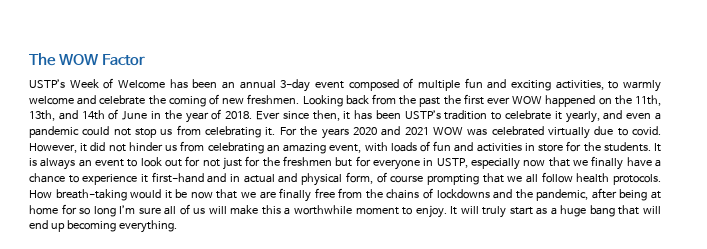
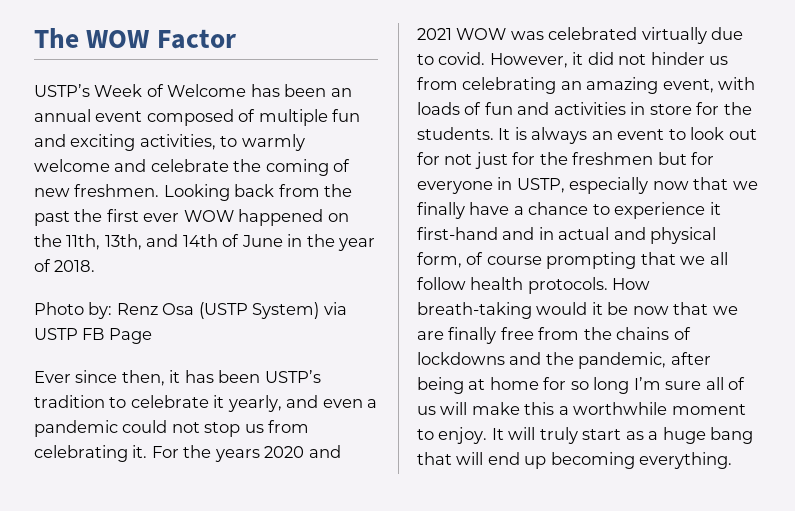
- USTP’s Week of Welcome has been an annual 3-day event composed of multiple fun and exciting activities, to warmly welcome and celebrate the coming of new freshmen.
+ USTP’s Week of Welcome has been an annual event composed of multiple fun and exciting activities, to warmly welcome and celebrate the coming of new freshmen.
- Looking back from the past the first ever WOW happened on the 11th, 13th, and 14th of June in the year of 2018. Ever since then, it has been USTP’s tradition to celebrate it yearly, and even a pandemic could not stop us from celebrating it.
+ Looking back from the past the first ever WOW happened on the 11th, 13th, and 14th of June in the year of 2018.
+ Photo by: Renz Osa (USTP System) via USTP FB Page
+ Ever since then, it has been USTP’s tradition to celebrate it yearly, and even a pandemic could not stop us from celebrating it.

